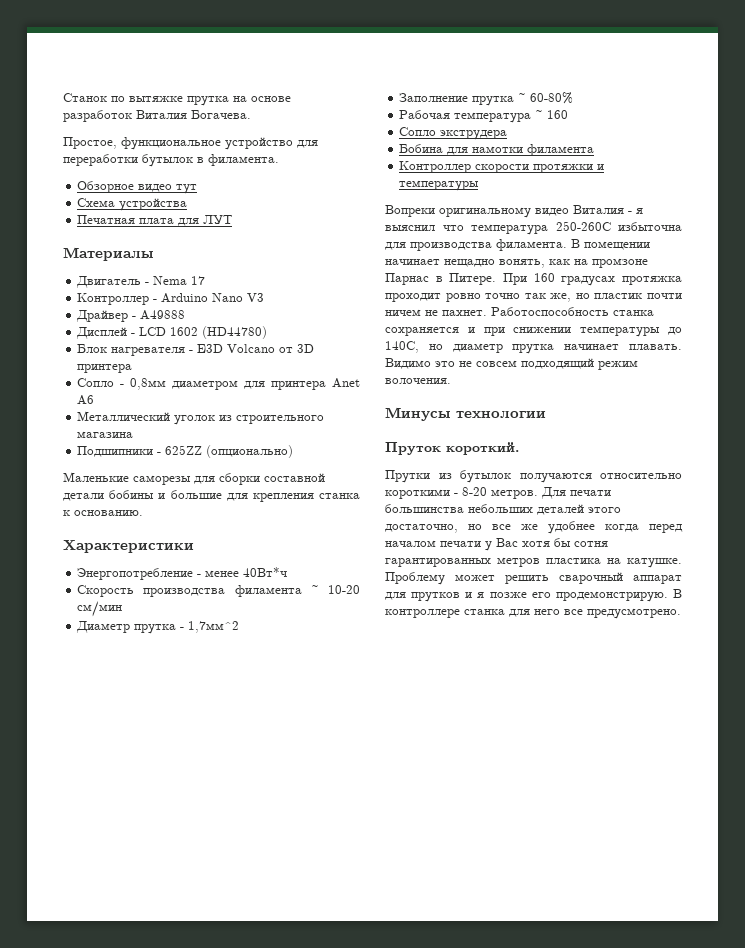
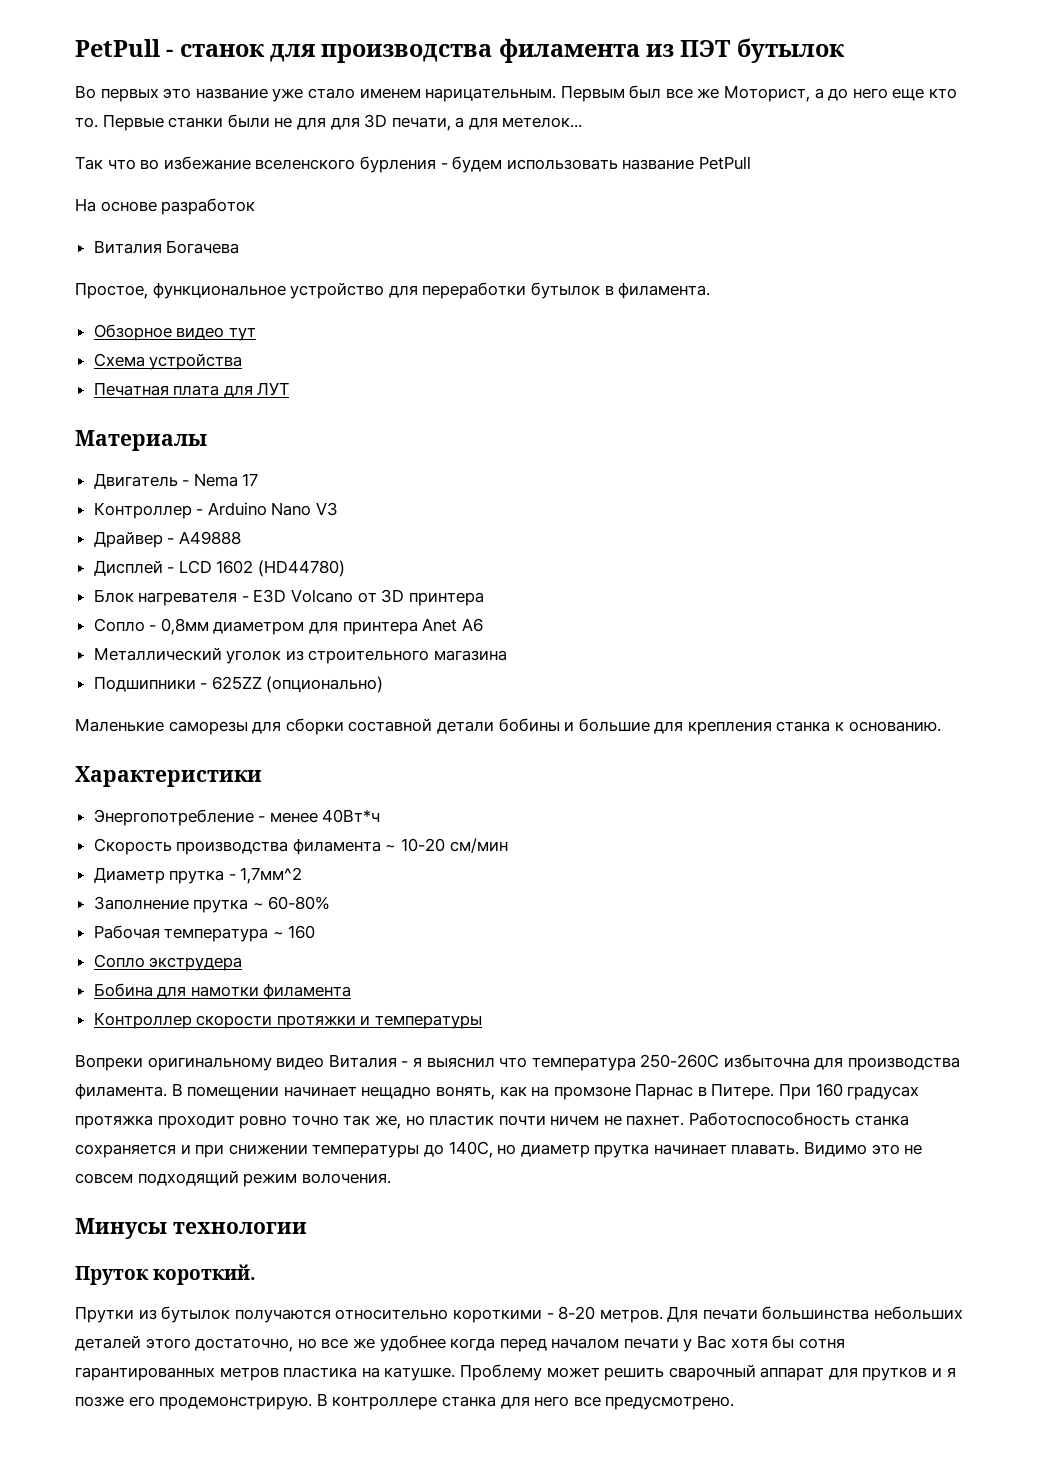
- Cтанок по вытяжке прутка на основе разработок Виталия Богачева.
+ PetPull - станок для производства филамента из ПЭТ бутылок
+ Во первых это название уже стало именем нарицательным. Первым был все же Моторист, а до него еще кто то. Первые станки были не для для 3D печати, а для метелок...
+ Так что во избежание вселенского бурления - будем использовать название PetPull
+ На основе разработок
+ Виталия Богачева

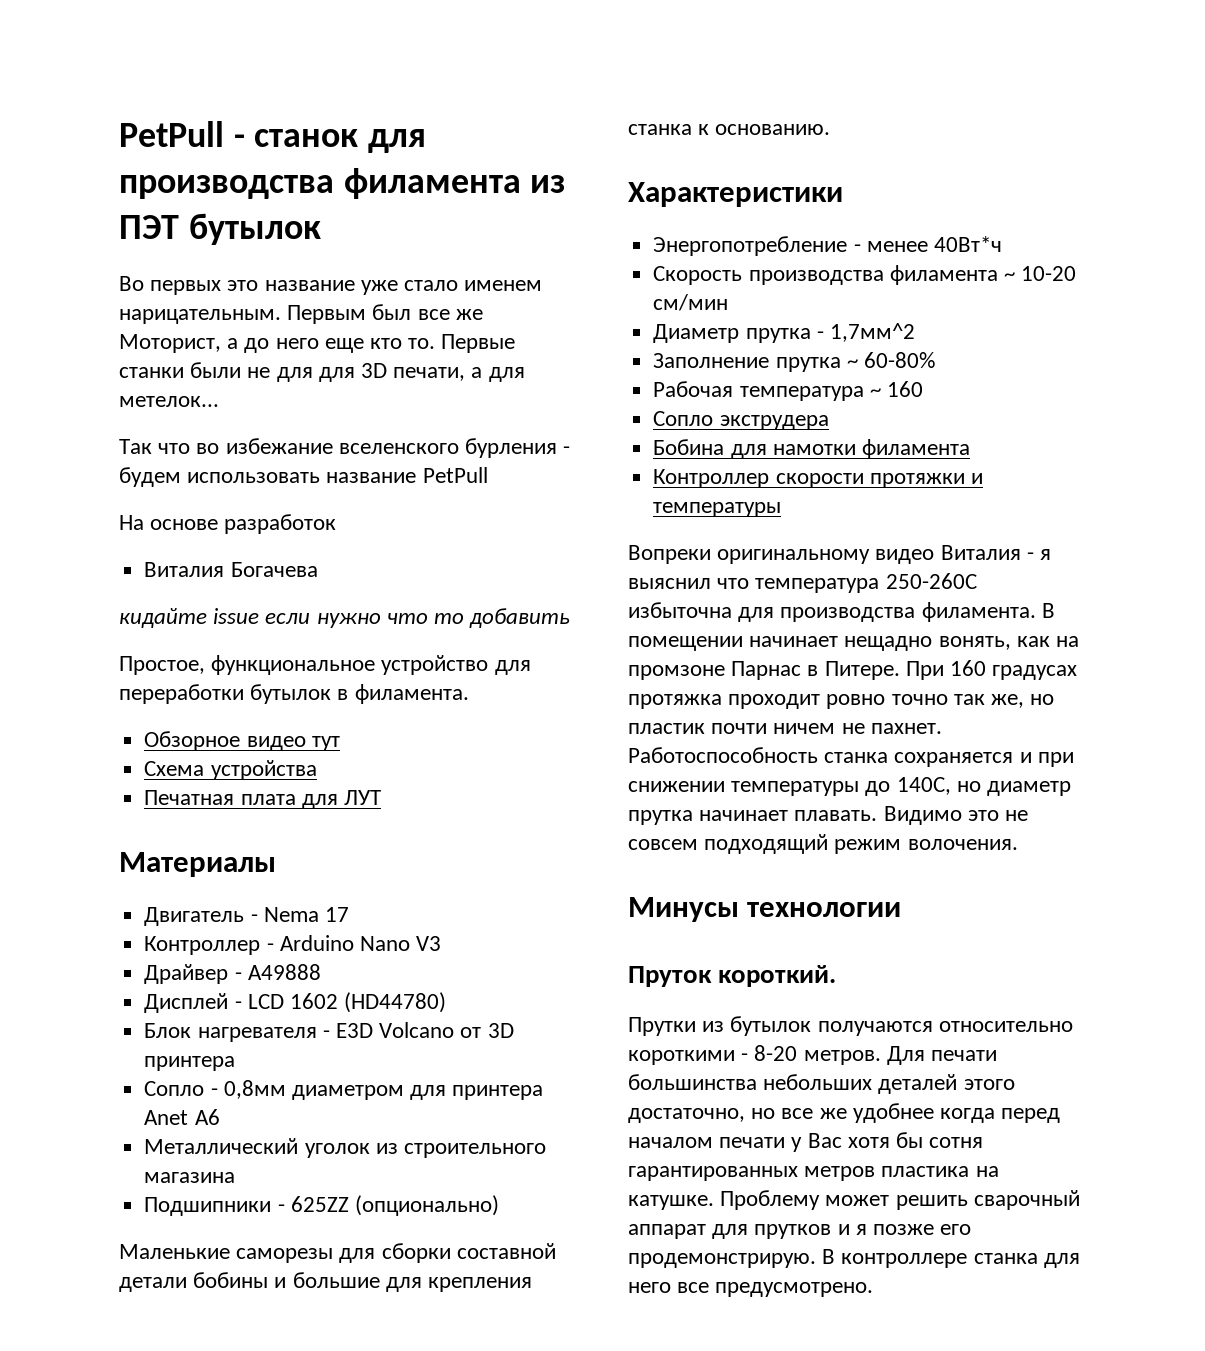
+ кидайте issue если нужно что то добавить

